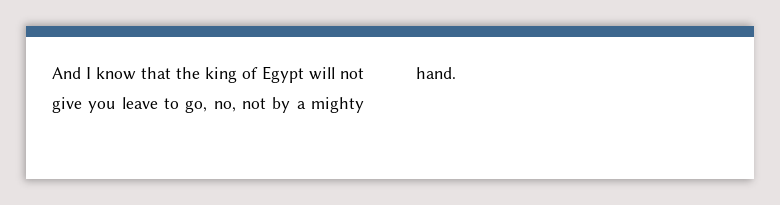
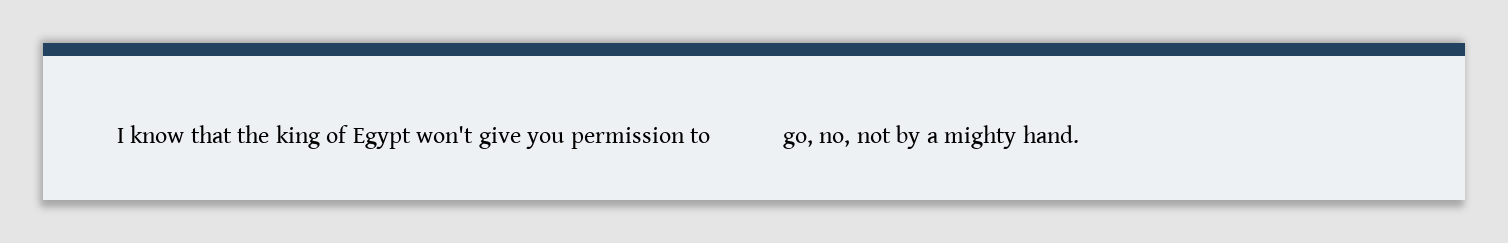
- And I know that the king of Egypt will not give you leave to go, no, not by a mighty hand.
+ I know that the king of Egypt won't give you permission to go, no, not by a mighty hand.

